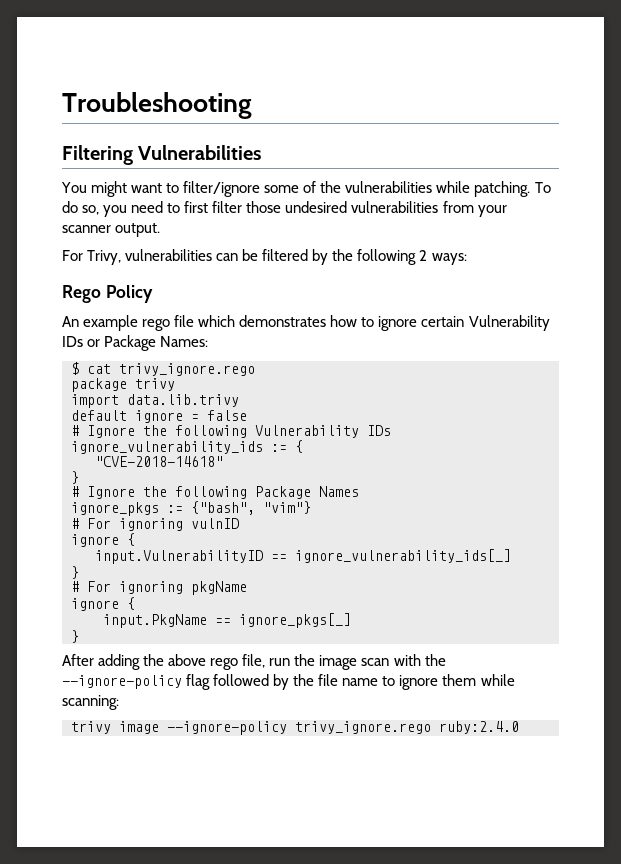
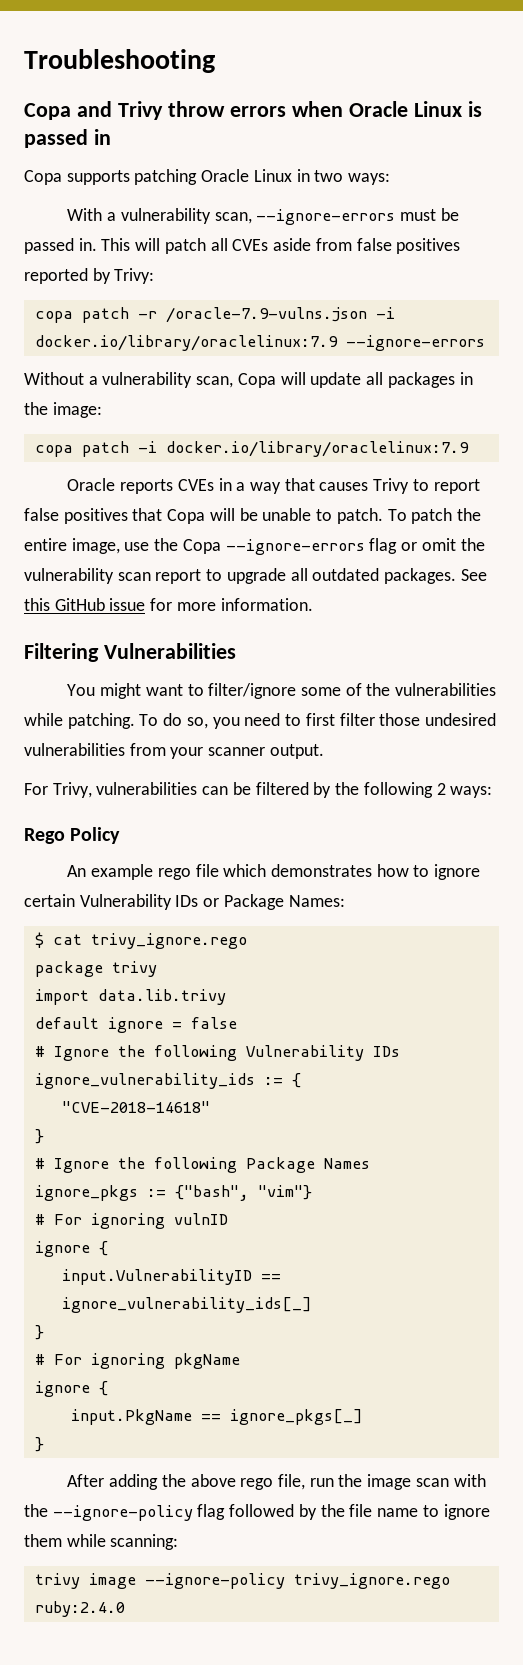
+ Copa and Trivy throw errors when Oracle Linux is passed in
+ Copa supports patching Oracle Linux in two ways:
+ With a vulnerability scan, --ignore-errors must be passed in. This will patch all CVEs aside from false positives reported by Trivy:
+ copa patch -r /oracle-7.9-vulns.json -i docker.io/library/oraclelinux:7.9 --ignore-errors
+ Without a vulnerability scan, Copa will update all packages in the image:
+ copa patch -i docker.io/library/oraclelinux:7.9
+ Oracle reports CVEs in a way that causes Trivy to report false positives that Copa will be unable to patch. To patch the entire image, use the Copa --ignore-errors flag or omit the vulnerability scan report to upgrade all outdated packages. See this GitHub issue for more information.

